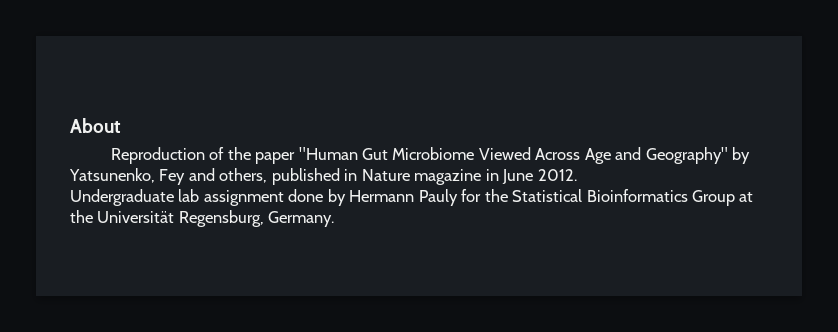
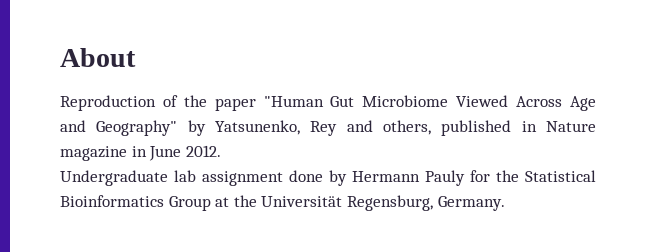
- Reproduction of the paper "Human Gut Microbiome Viewed Across Age and Geography" by Yatsunenko, Fey and others, published in Nature magazine in June 2012.
+ Reproduction of the paper "Human Gut Microbiome Viewed Across Age and Geography" by Yatsunenko, Rey and others, published in Nature magazine in June 2012.

